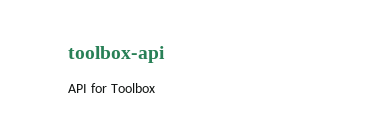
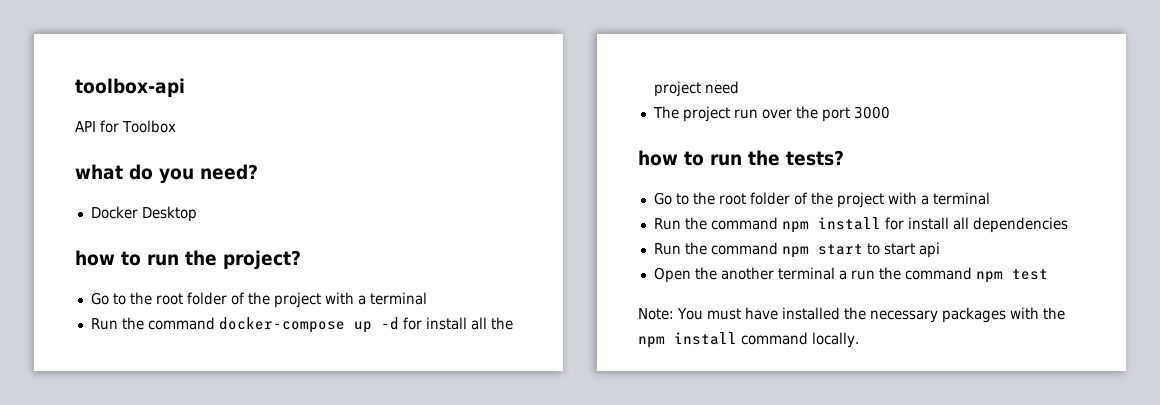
+ what do you need?
+ Docker Desktop
+ how to run the project?
+ Go to the root folder of the project with a terminal
+ Run the command docker-compose up -d for install all the project need
+ The project run over the port 3000
+ how to run the tests?
+ Go to the root folder of the project with a terminal
+ Run the command npm install for install all dependencies
+ Run the command npm start to start api
+ Open the another terminal a run the command npm test
+ Note: You must have installed the necessary packages with the npm install command locally.

